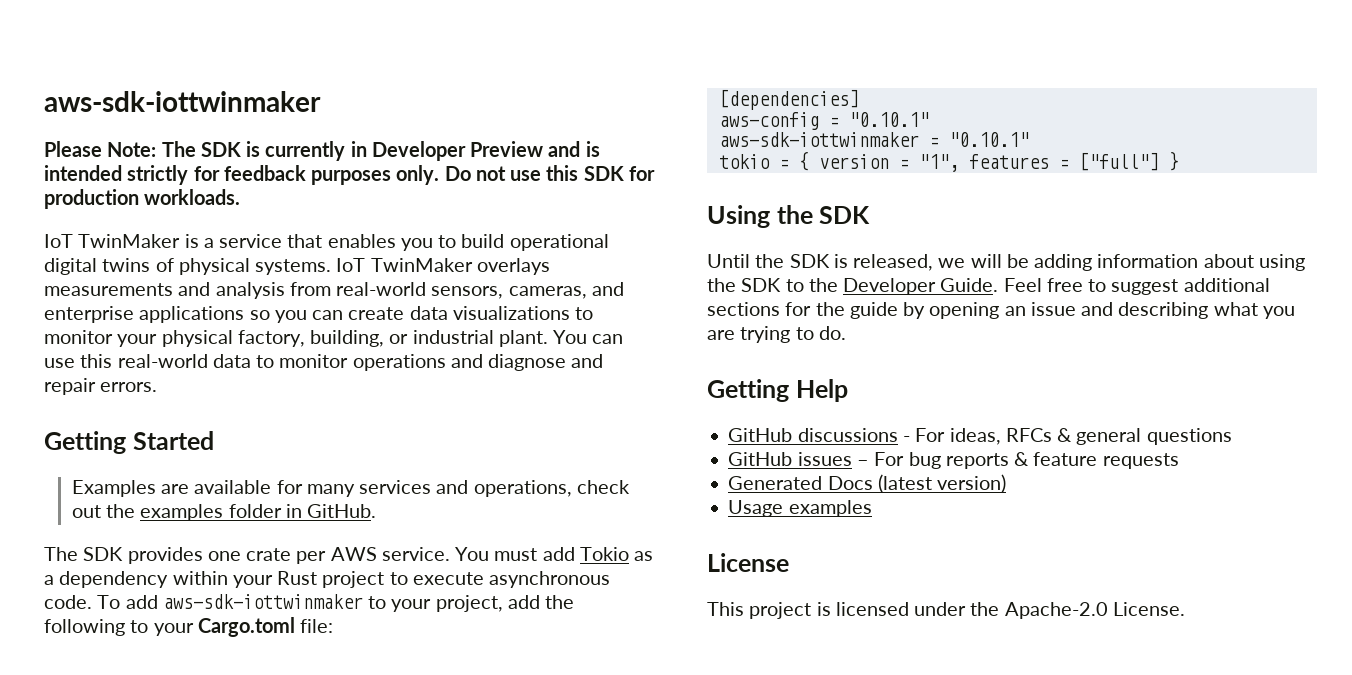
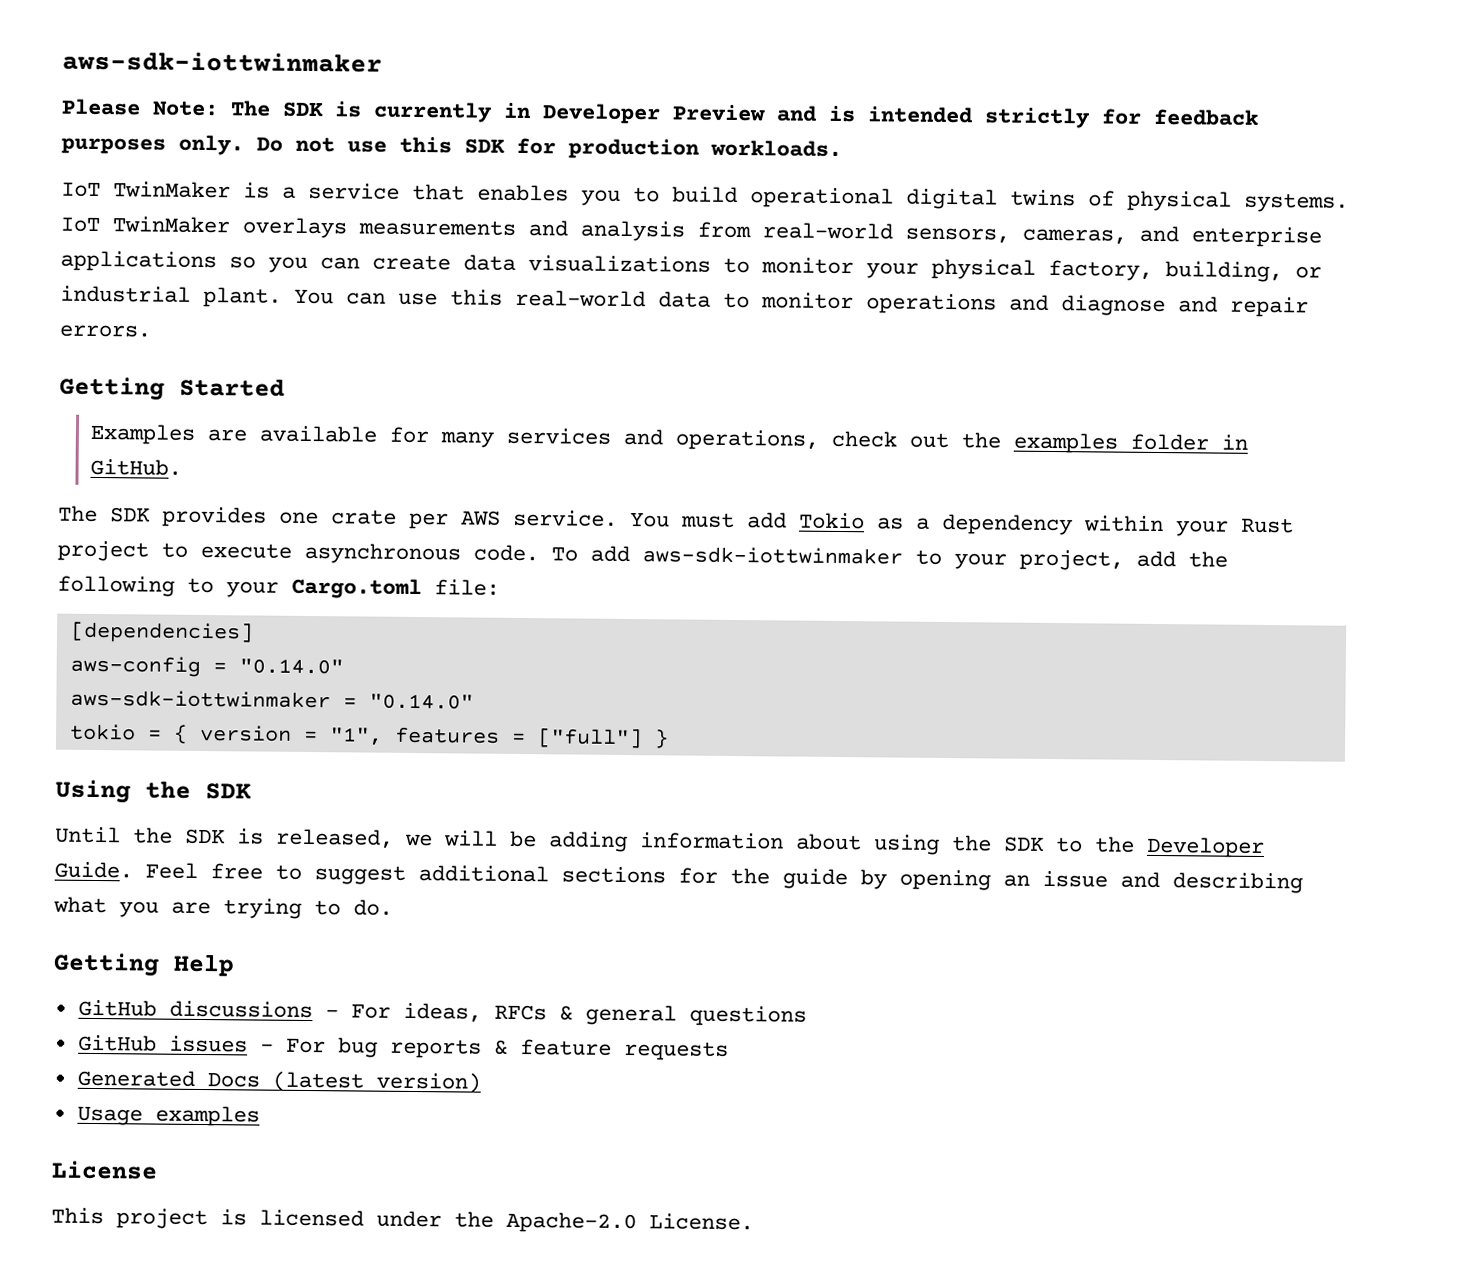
- aws-config = "0.10.1"
+ aws-config = "0.14.0"
- aws-sdk-iottwinmaker = "0.10.1"
+ aws-sdk-iottwinmaker = "0.14.0"

